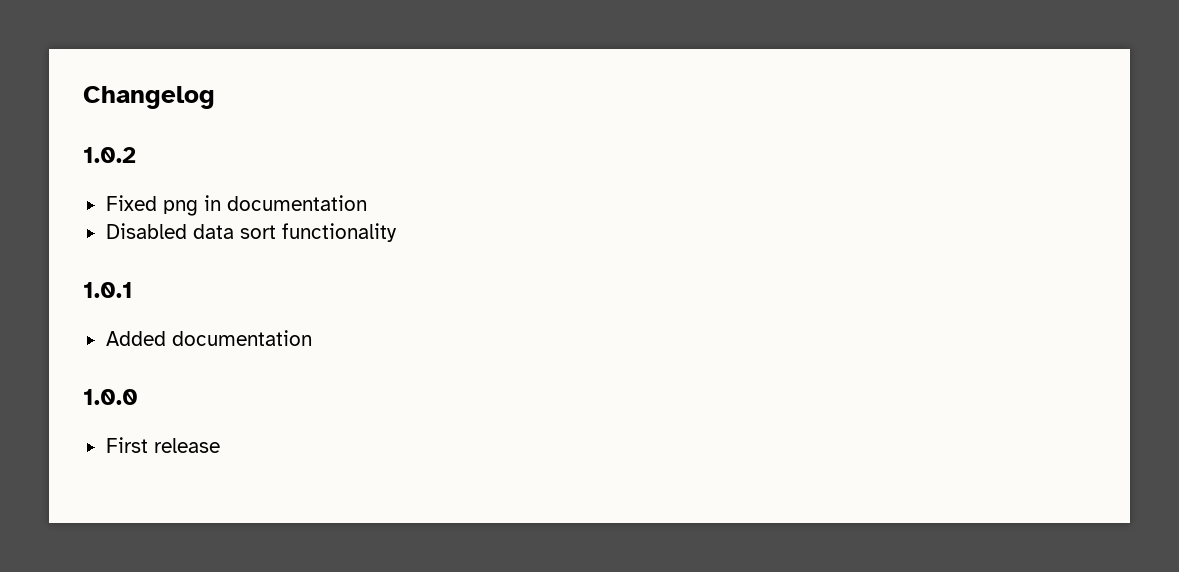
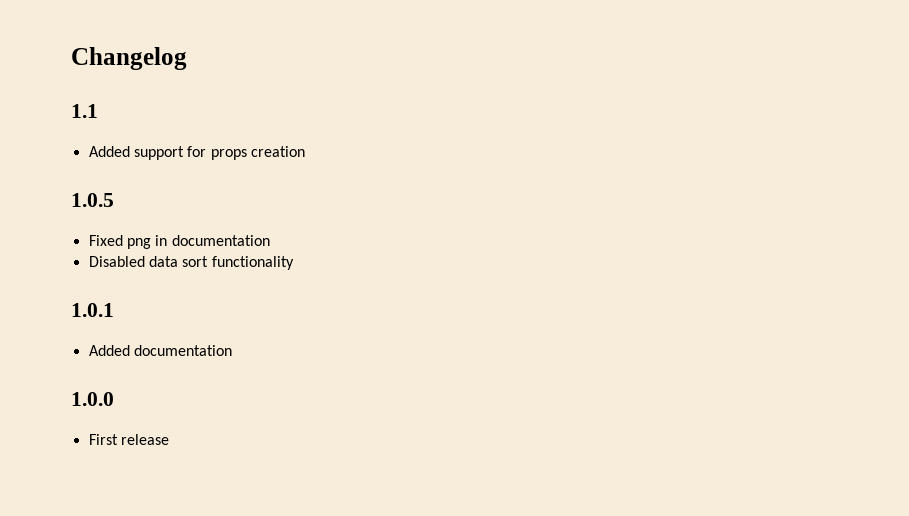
- 1.0.2
+ 1.1
+ Added support for props creation
+ 1.0.5

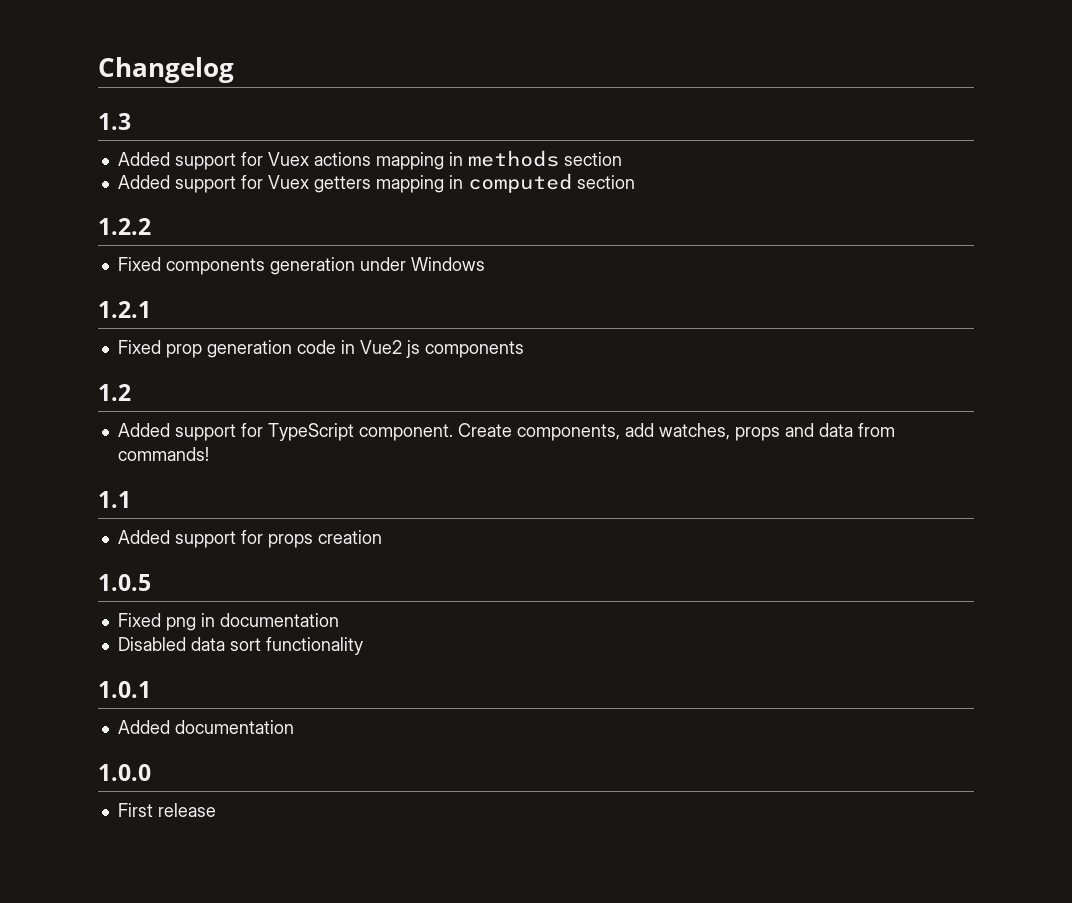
+ 1.3
+ Added support for Vuex actions mapping in methods section
+ Added support for Vuex getters mapping in computed section
+ 1.2.2
+ Fixed components generation under Windows
+ 1.2.1
+ Fixed prop generation code in Vue2 js components
+ 1.2
+ Added support for TypeScript component. Create components, add watches, props and data from commands!

